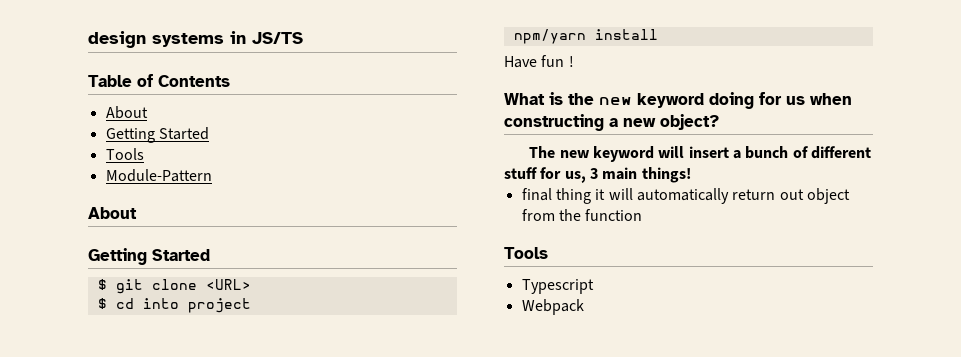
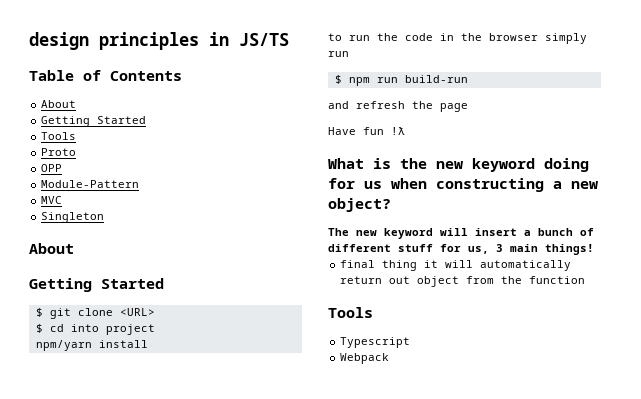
- design systems in JS/TS
+ design principles in JS/TS
+ Proto
+ OPP
+ MVC
+ Singleton
+ to run the code in the browser simply run
+ $ npm run build-run
+ and refresh the page
- Have fun !
+ Have fun !ƛ

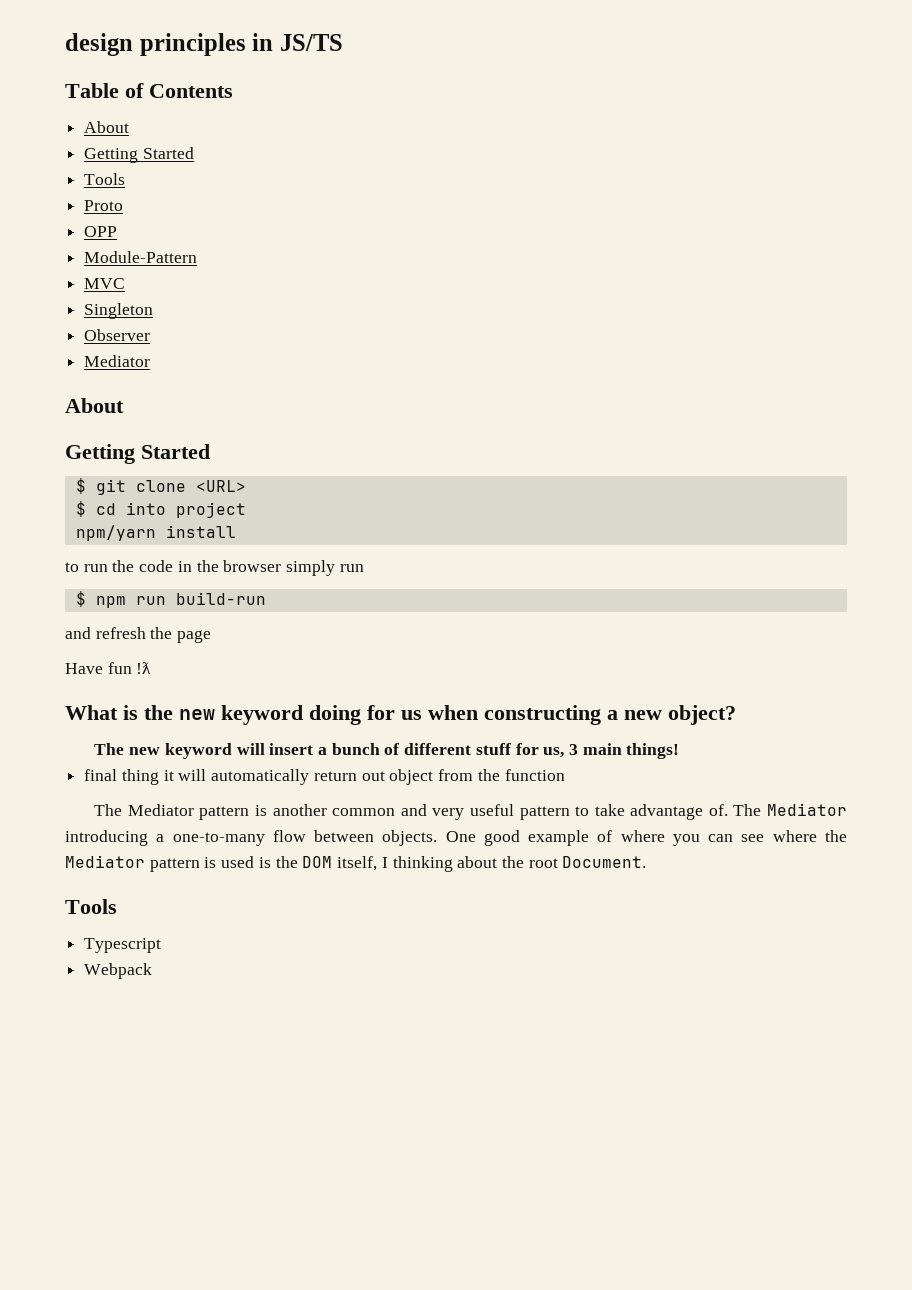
+ Observer
+ Mediator
+ The Mediator pattern is another common and very useful pattern to take advantage of. The Mediator introducing a one-to-many flow between objects. One good example of where you can see where the Mediator pattern is used is the DOM itself, I thinking about the root Document.

